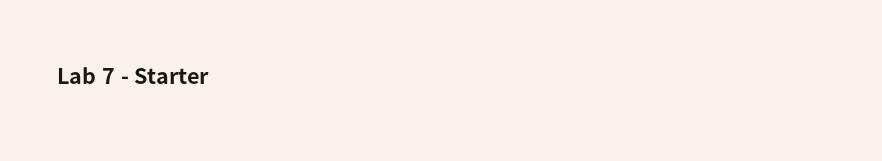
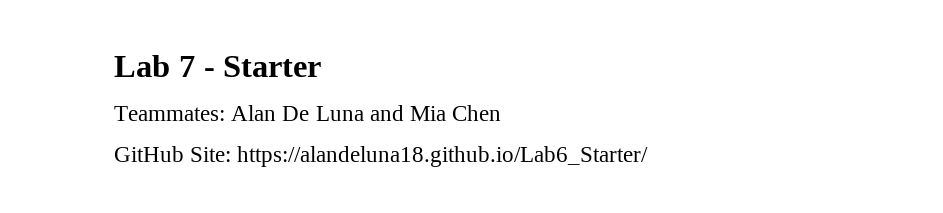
+ Teammates: Alan De Luna and Mia Chen
+ GitHub Site: https://alandeluna18.github.io/Lab6_Starter/

